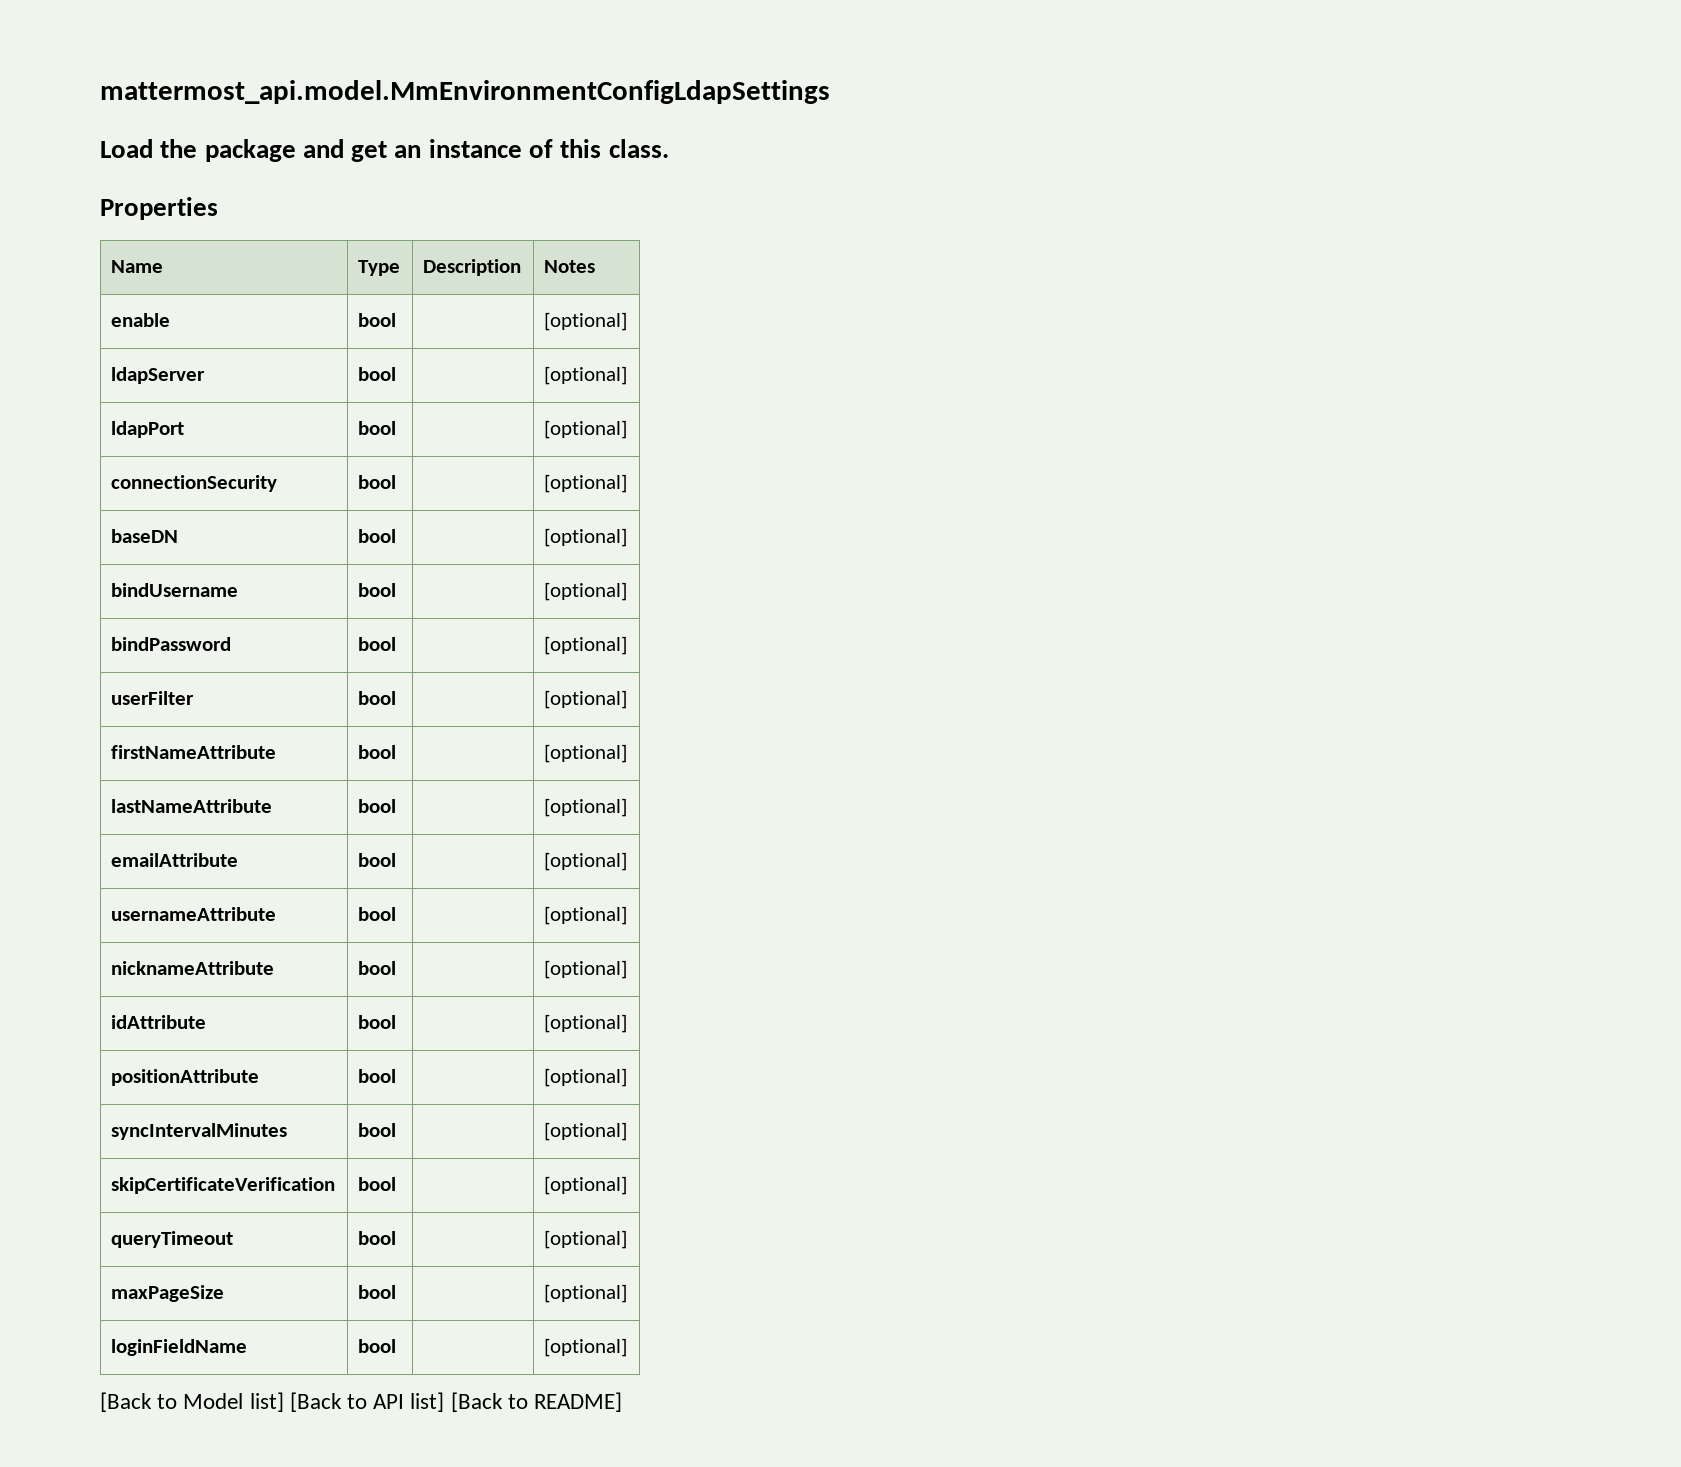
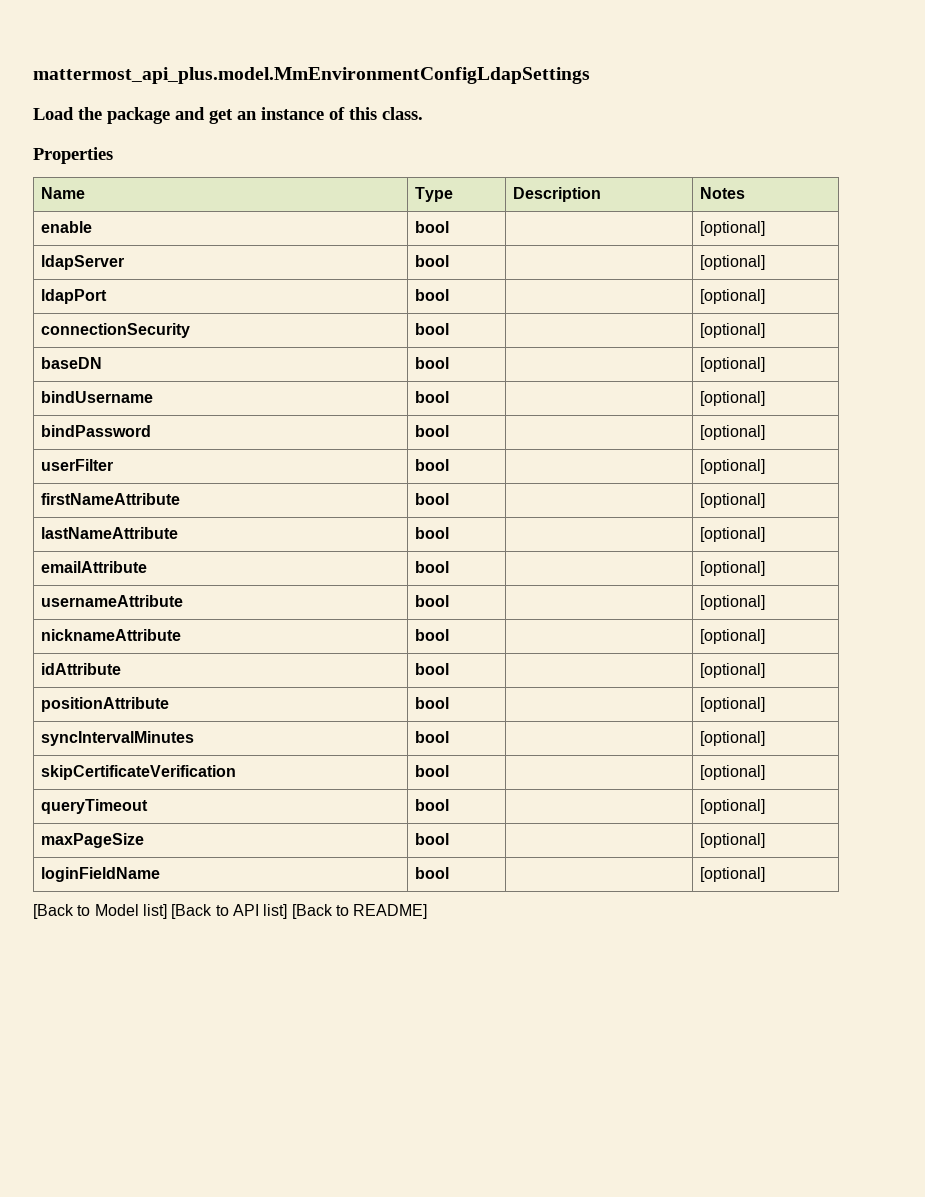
- mattermost_api.model.MmEnvironmentConfigLdapSettings
+ mattermost_api_plus.model.MmEnvironmentConfigLdapSettings

